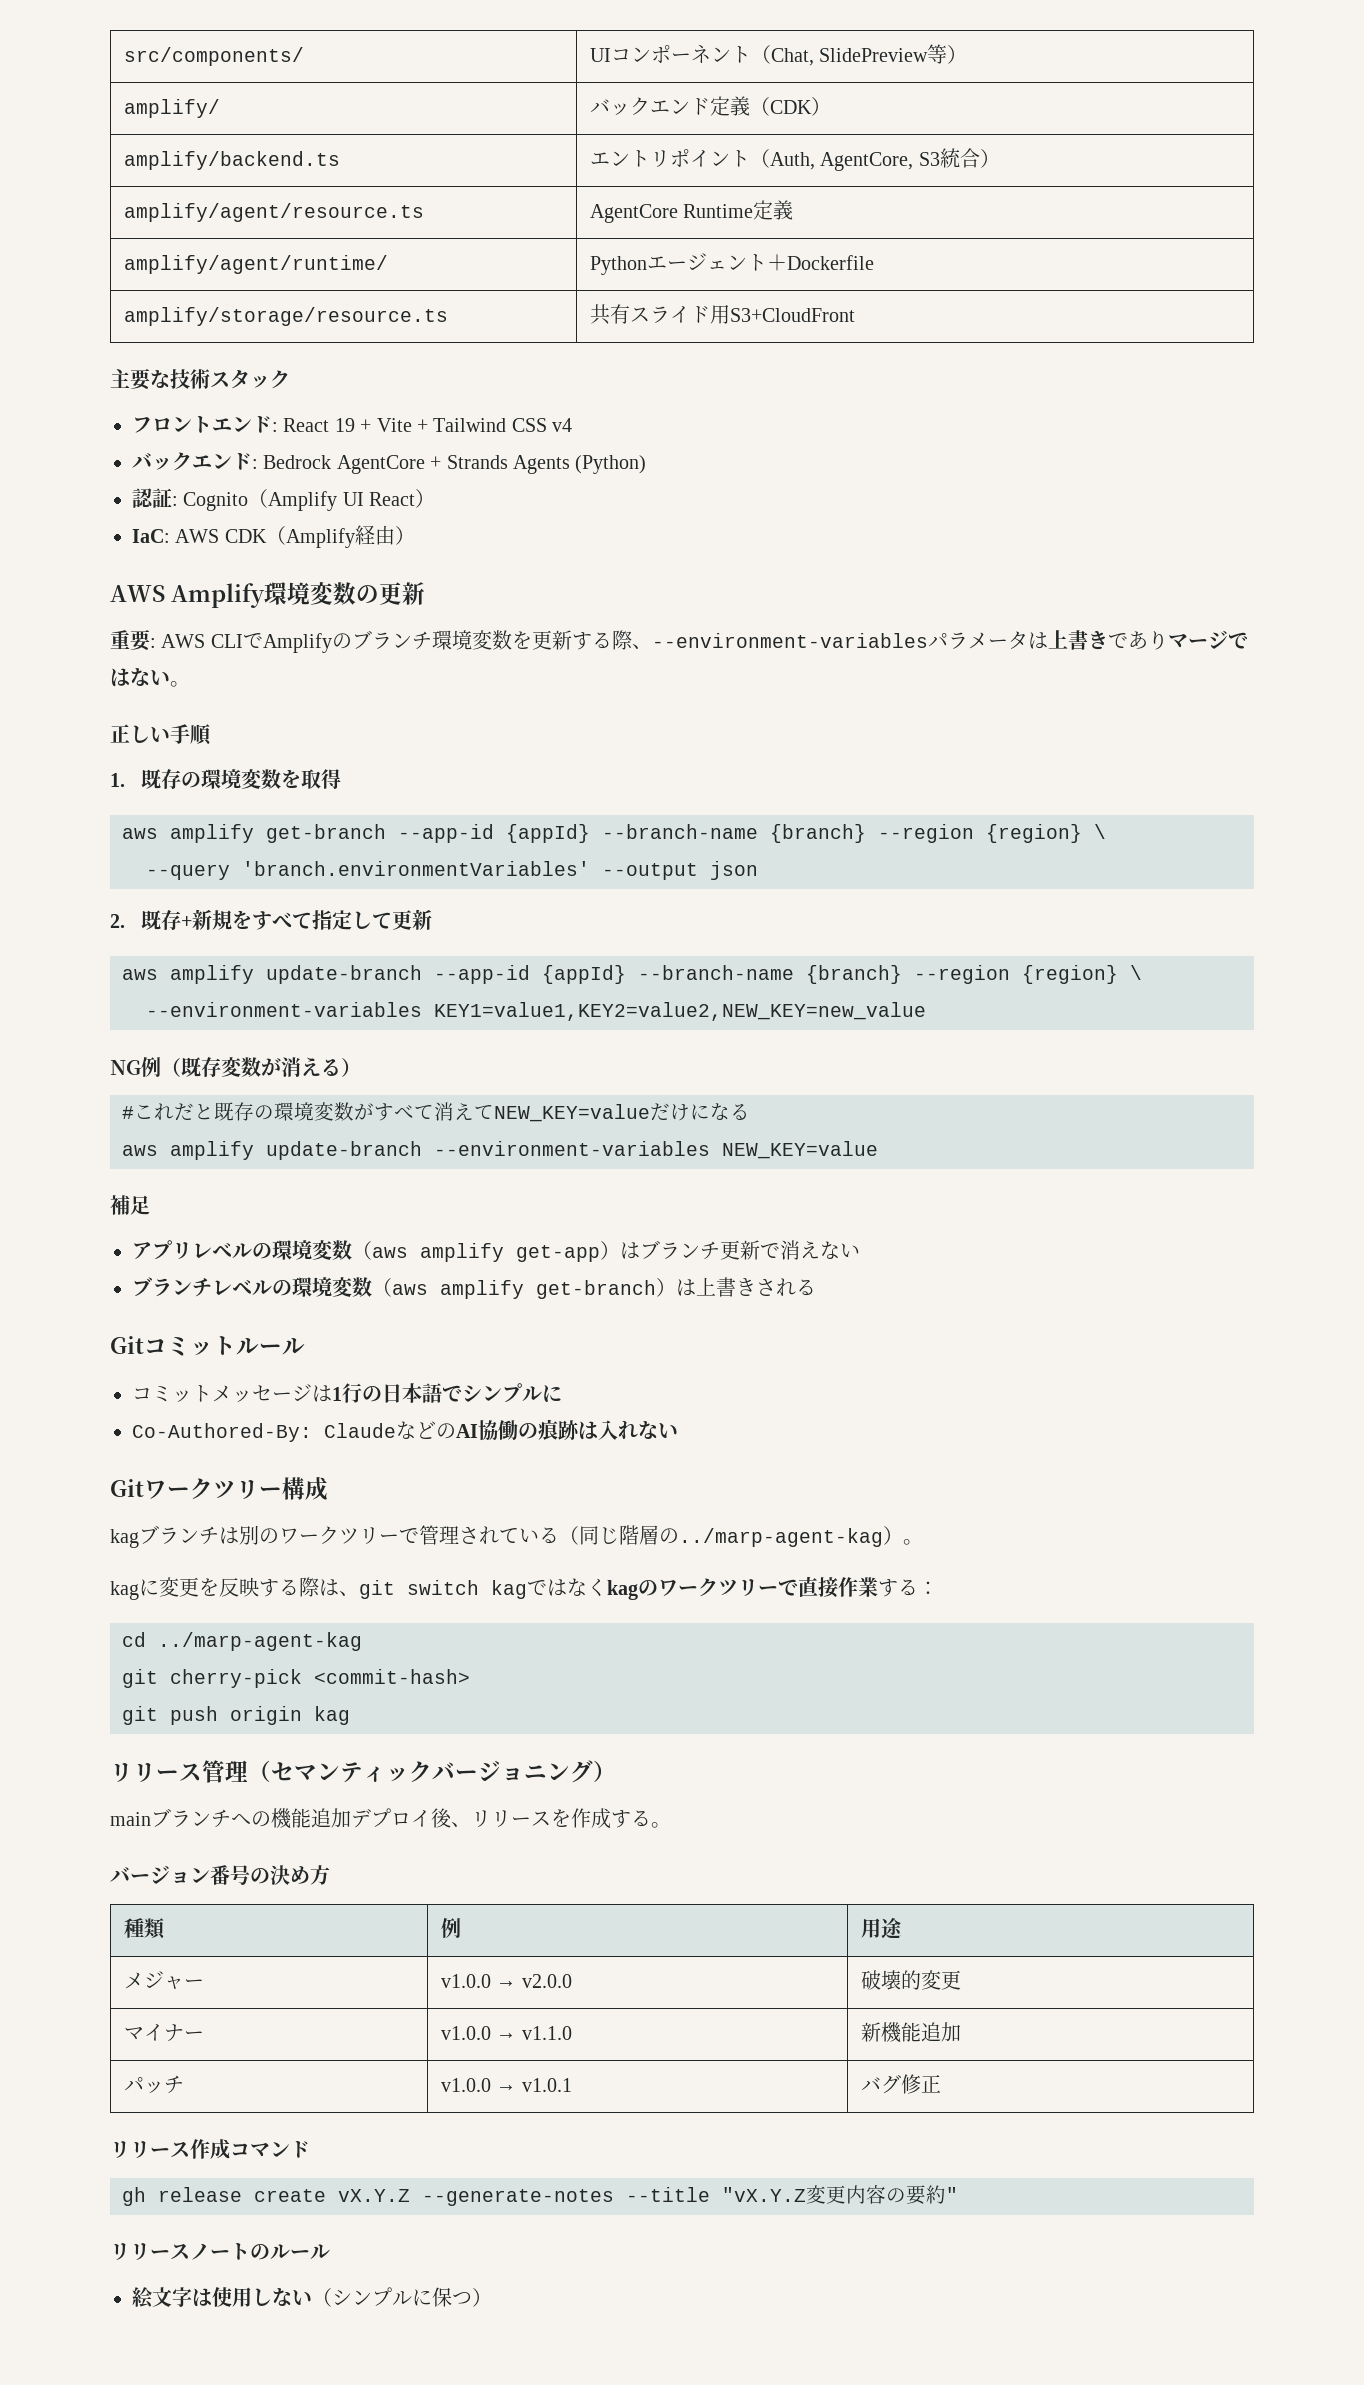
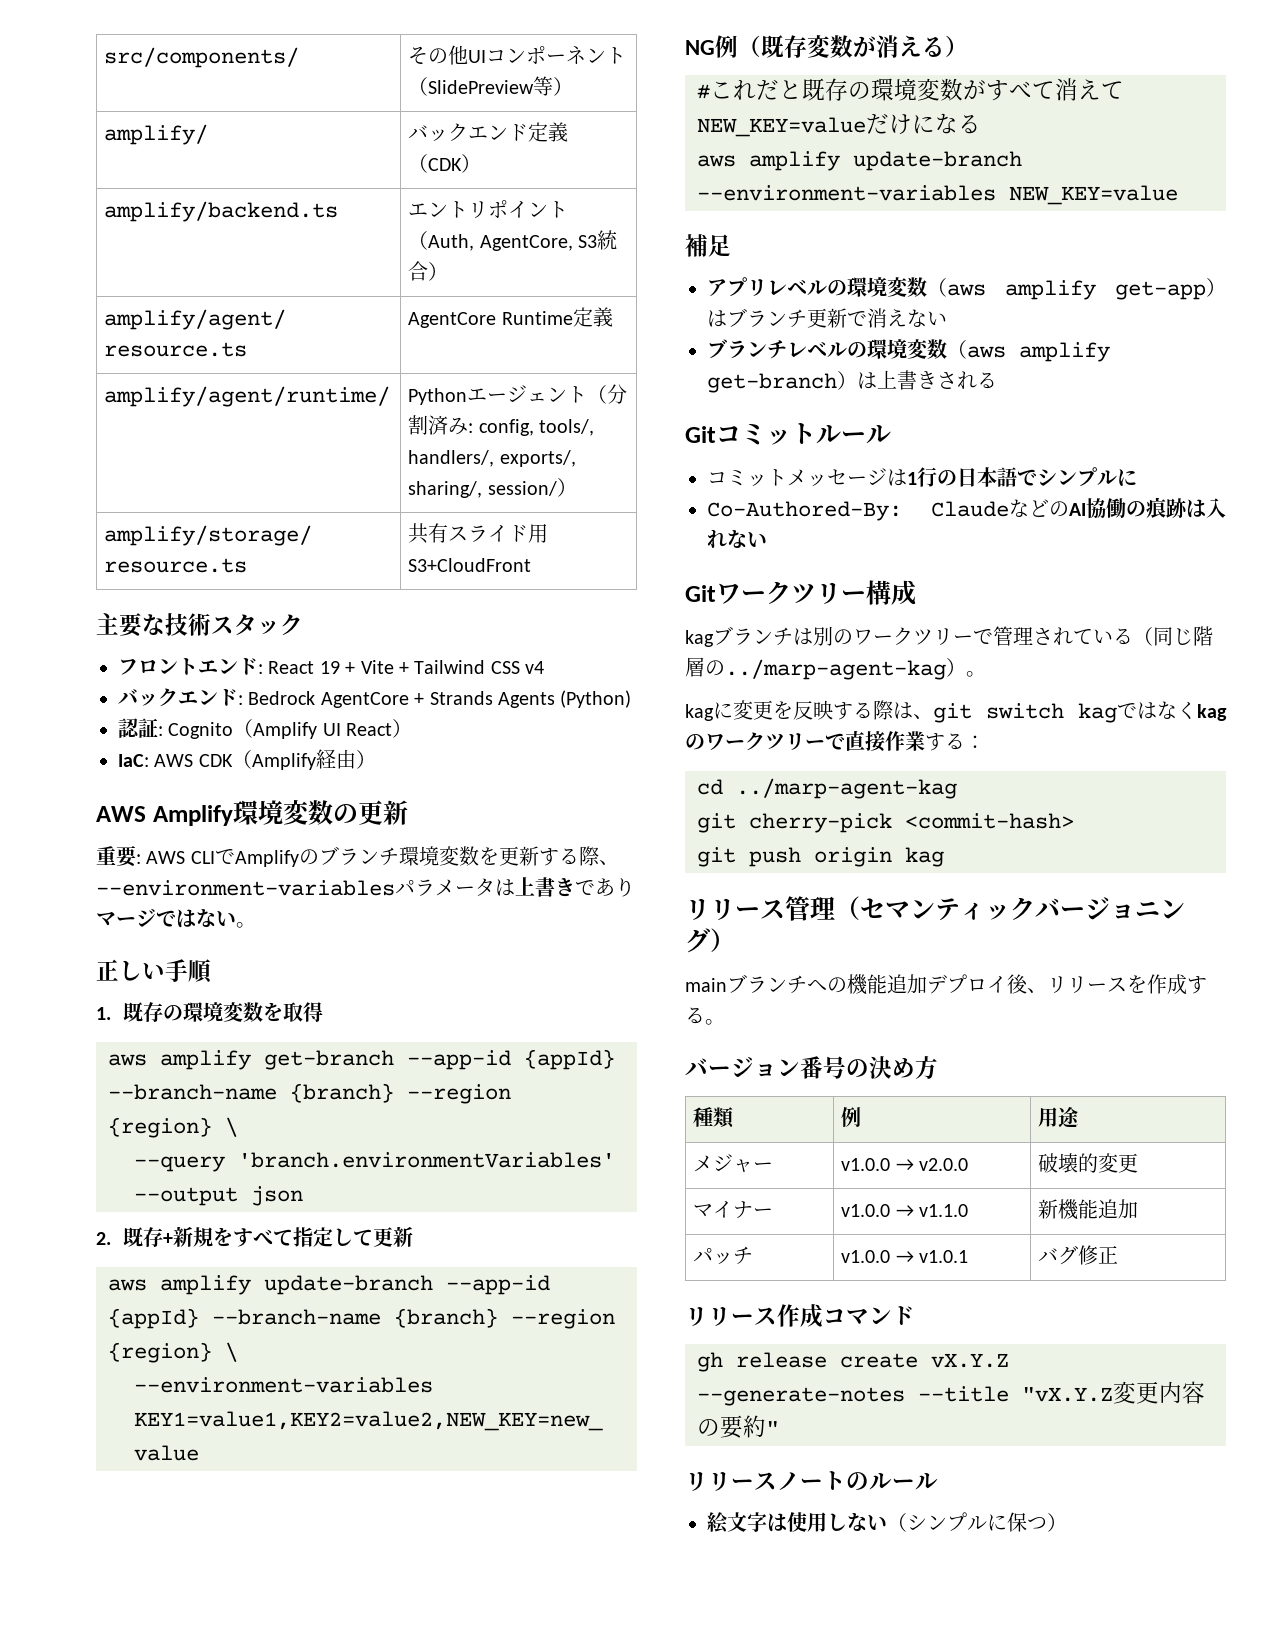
- src/components/ | UIコンポーネント（Chat, SlidePreview等）
+ src/components/ | その他UIコンポーネント（SlidePreview等）
- amplify/agent/runtime/ | Pythonエージェント＋Dockerfile
+ amplify/agent/runtime/ | Pythonエージェント（分割済み: config, tools/, handlers/, exports/, sharing/, session/）

